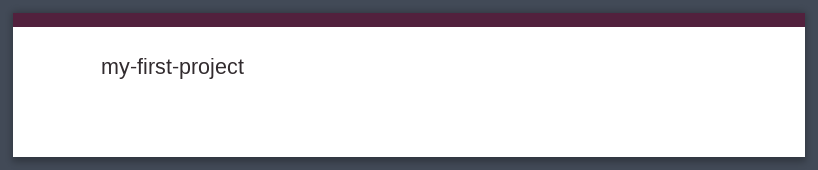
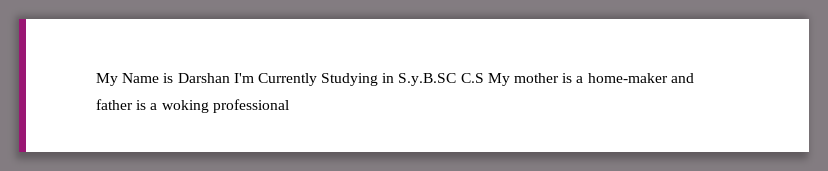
- my-first-project
+ My Name is Darshan I'm Currently Studying in S.y.B.SC C.S My mother is a home-maker and father is a woking professional

